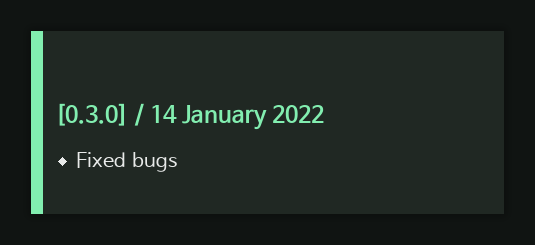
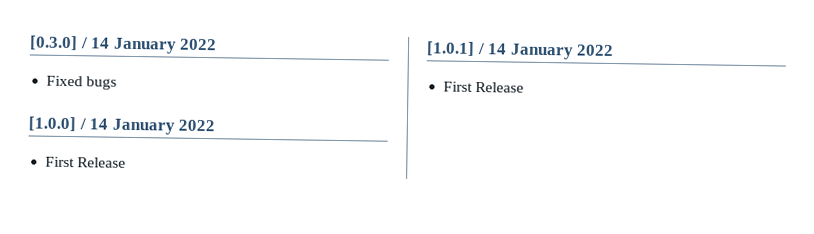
+ [1.0.0] / 14 January 2022
+ First Release
+ [1.0.1] / 14 January 2022
+ First Release

